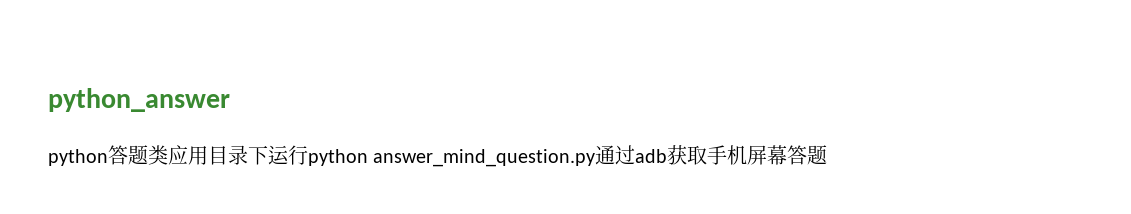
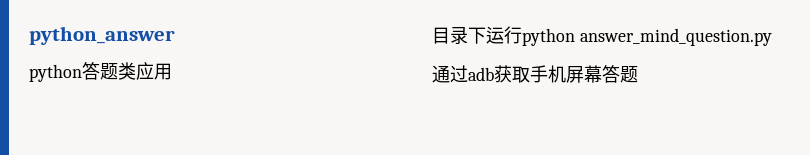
- python答题类应用目录下运行python answer_mind_question.py通过adb获取手机屏幕答题
+ python答题类应用
+ 目录下运行python answer_mind_question.py
+ 通过adb获取手机屏幕答题

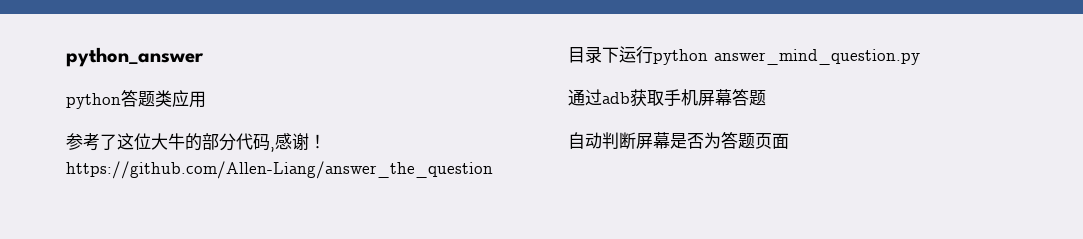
+ 参考了这位大牛的部分代码,感谢！https://github.com/Allen-Liang/answer_the_question
+ 自动判断屏幕是否为答题页面

